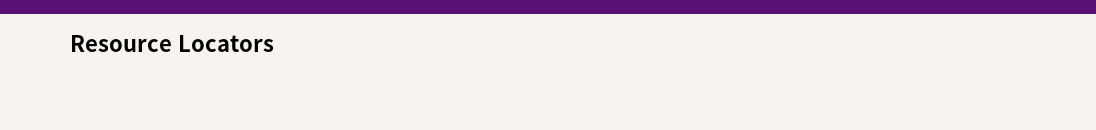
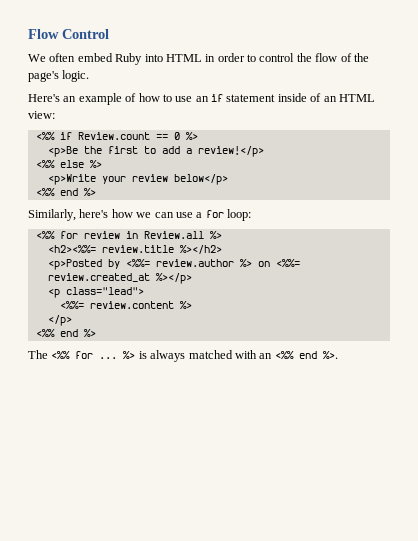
- Resource Locators
+ Flow Control
+ We often embed Ruby into HTML in order to control the flow of the page's logic.
+ Here's an example of how to use an if statement inside of an HTML view:
+ <%% if Review.count == 0 %>
+ <p>Be the first to add a review!</p>
+ <%% else %>
+ <p>Write your review below</p>
+ <%% end %>
+ Similarly, here's how we can use a for loop:
+ <%% for review in Review.all %>
+ <h2><%%= review.title %></h2>
+ <p>Posted by <%%= review.author %> on <%%= review.created_at %></p>
+ <p class="lead">
+ <%%= review.content %>
+ </p>
+ <%% end %>
+ The <%% for ... %> is always matched with an <%% end %>.

